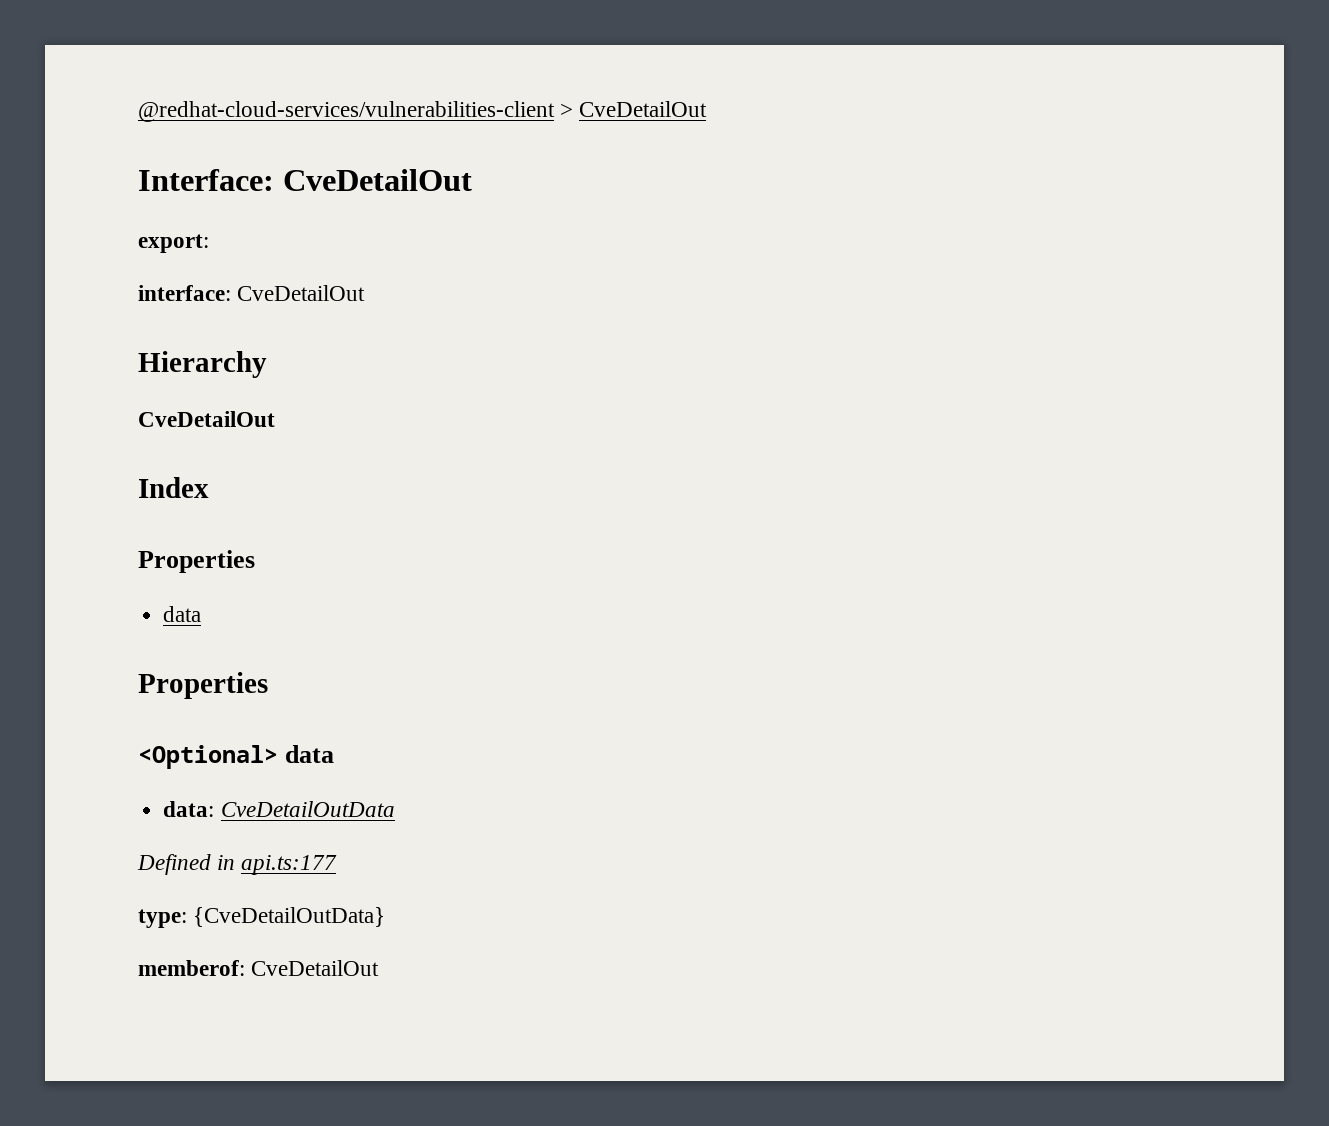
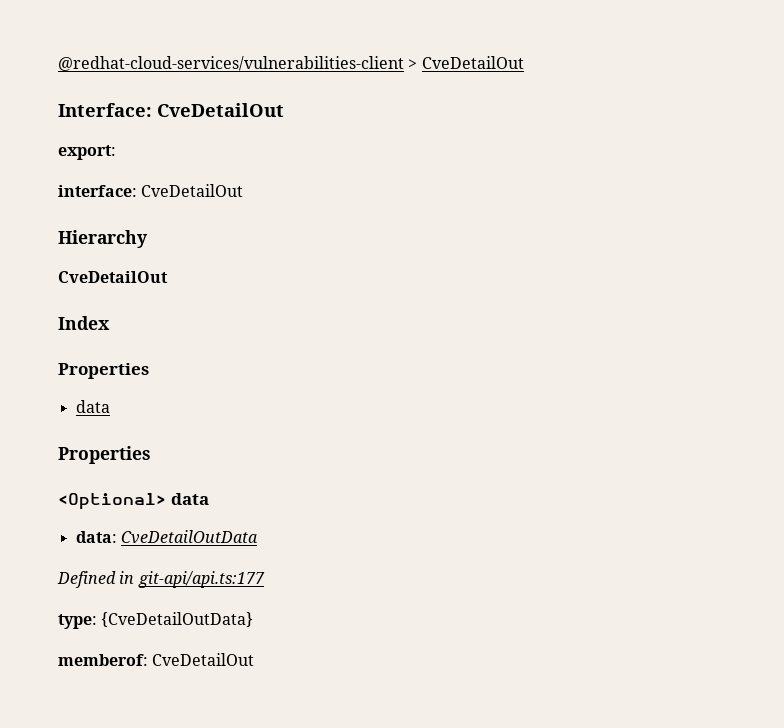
- Defined in api.ts:177
+ Defined in git-api/api.ts:177

